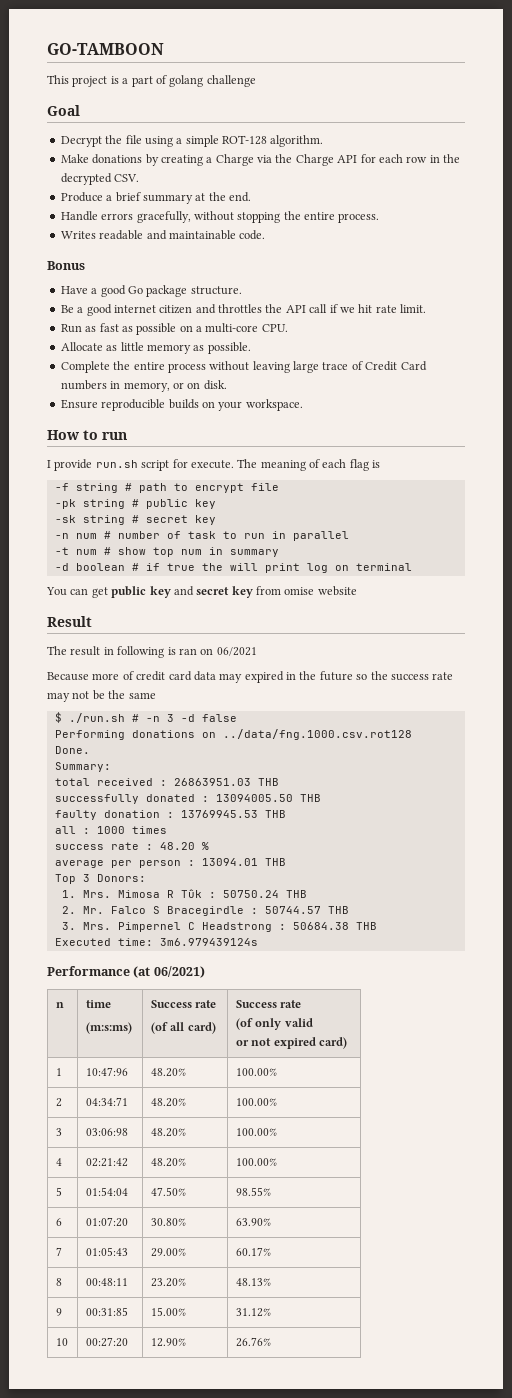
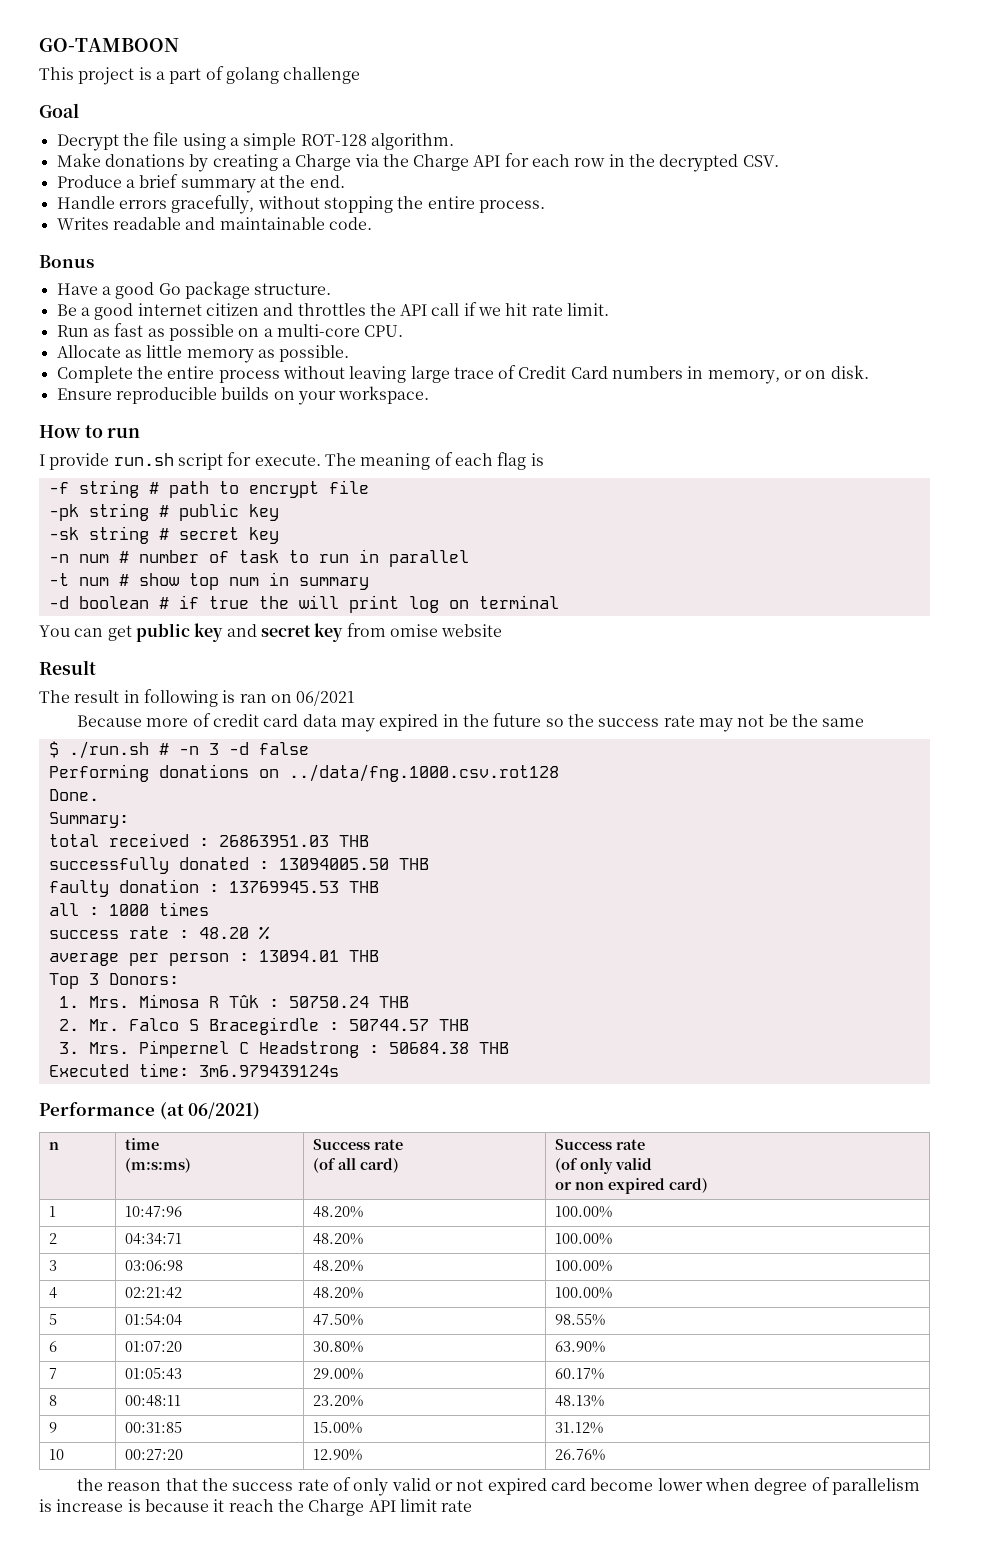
  n | time
  (m:s:ms) | Success rate
  (of all card) | Success rate
  (of only valid
- or not expired card)
+ or non expired card)
+ the reason that the success rate of only valid or not expired card become lower when degree of parallelism is increase is because it reach the Charge API limit rate

